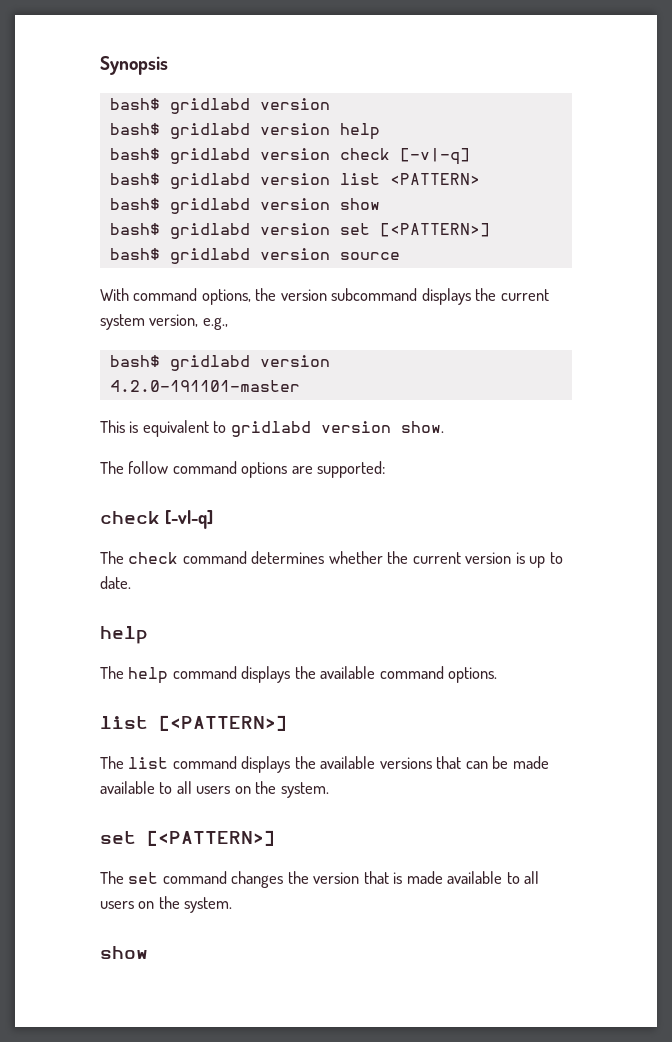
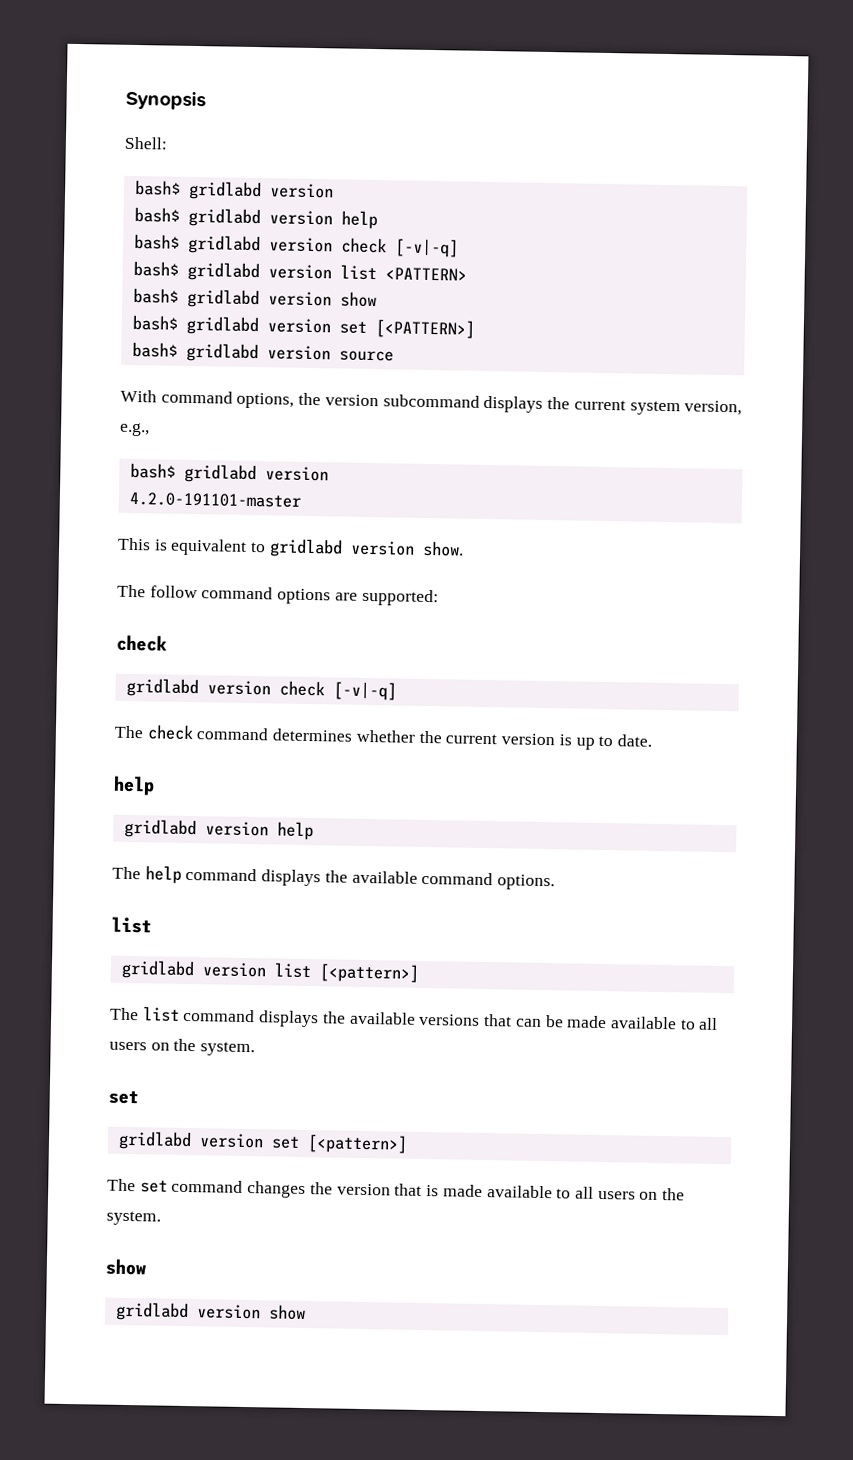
+ Shell:
  The follow command options are supported:
- check [-v|-q]
+ check
+ gridlabd version check [-v|-q]
  The check command determines whether the current version is up to date.
  help
+ gridlabd version help
  The help command displays the available command options.
- list [<PATTERN>]
+ list
+ gridlabd version list [<pattern>]
  The list command displays the available versions that can be made available to all users on the system.
- set [<PATTERN>]
+ set
+ gridlabd version set [<pattern>]
  The set command changes the version that is made available to all users on the system.
  show
+ gridlabd version show

